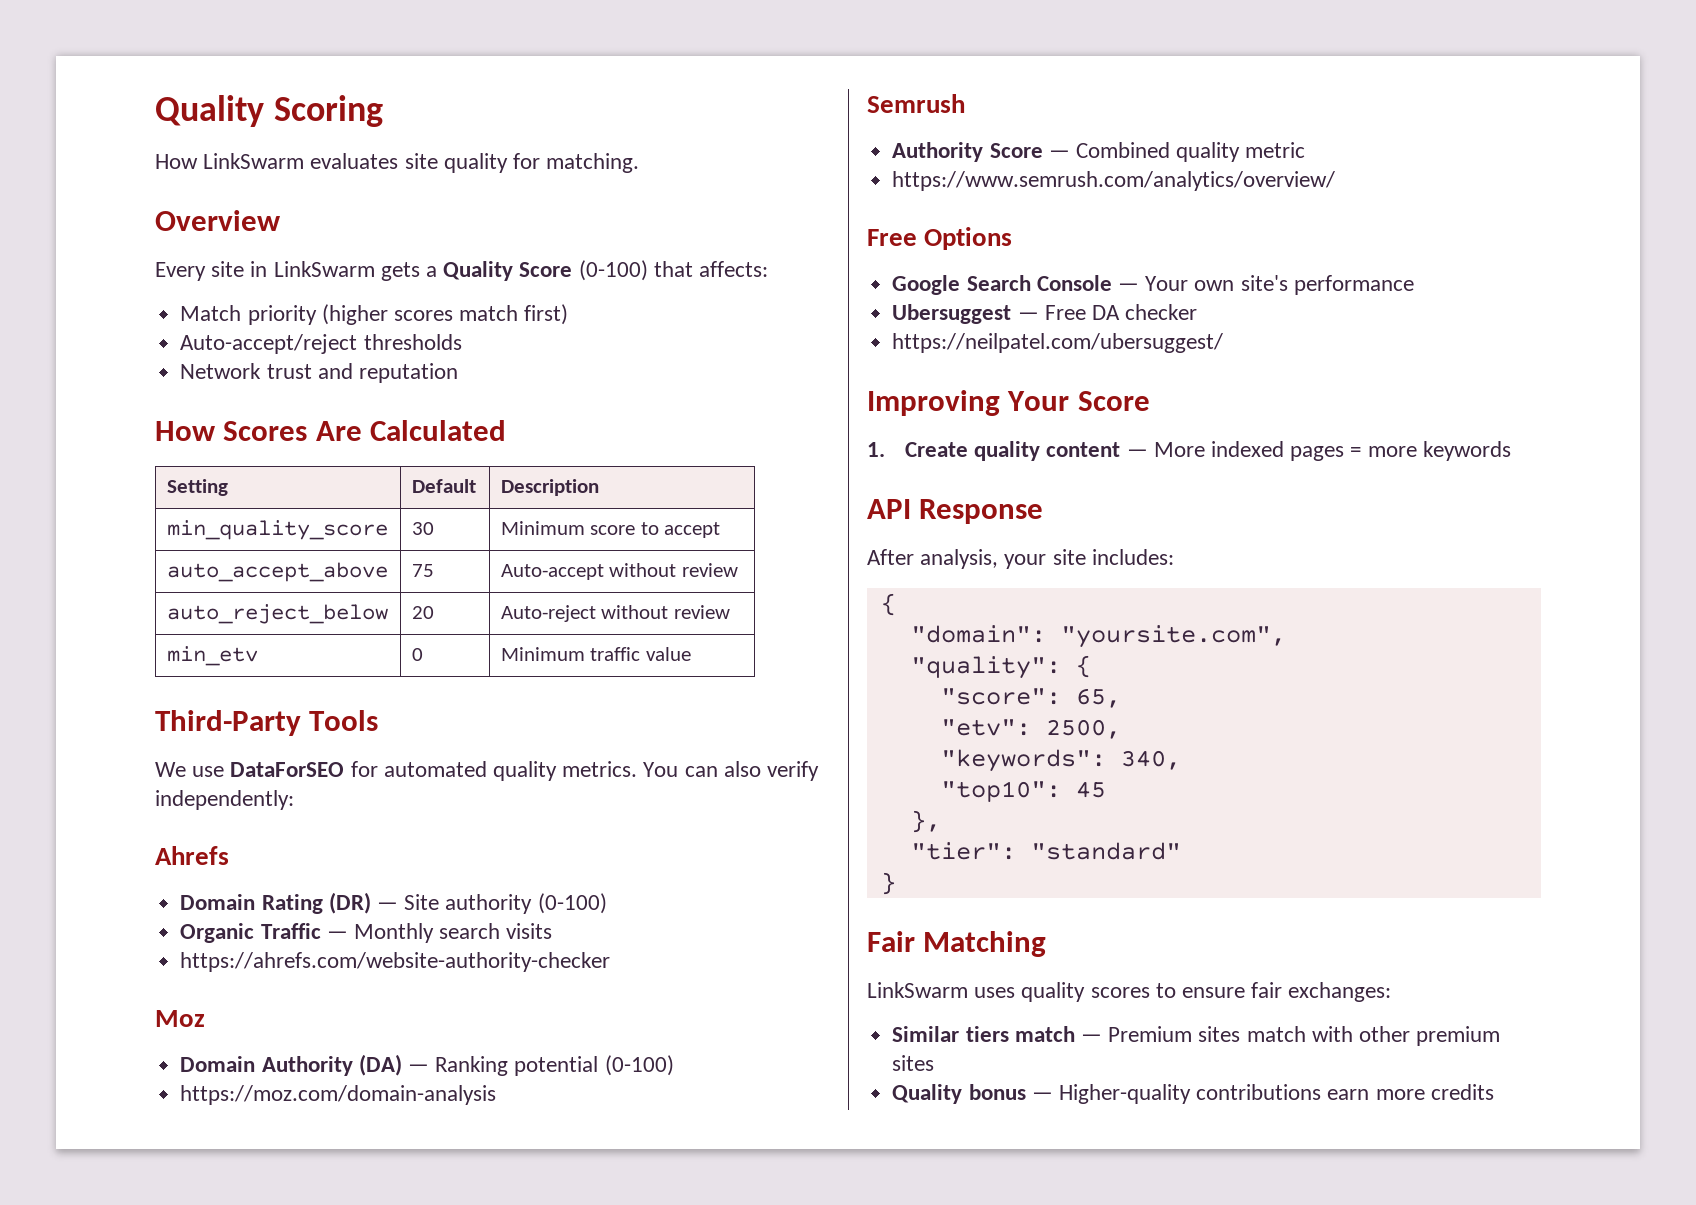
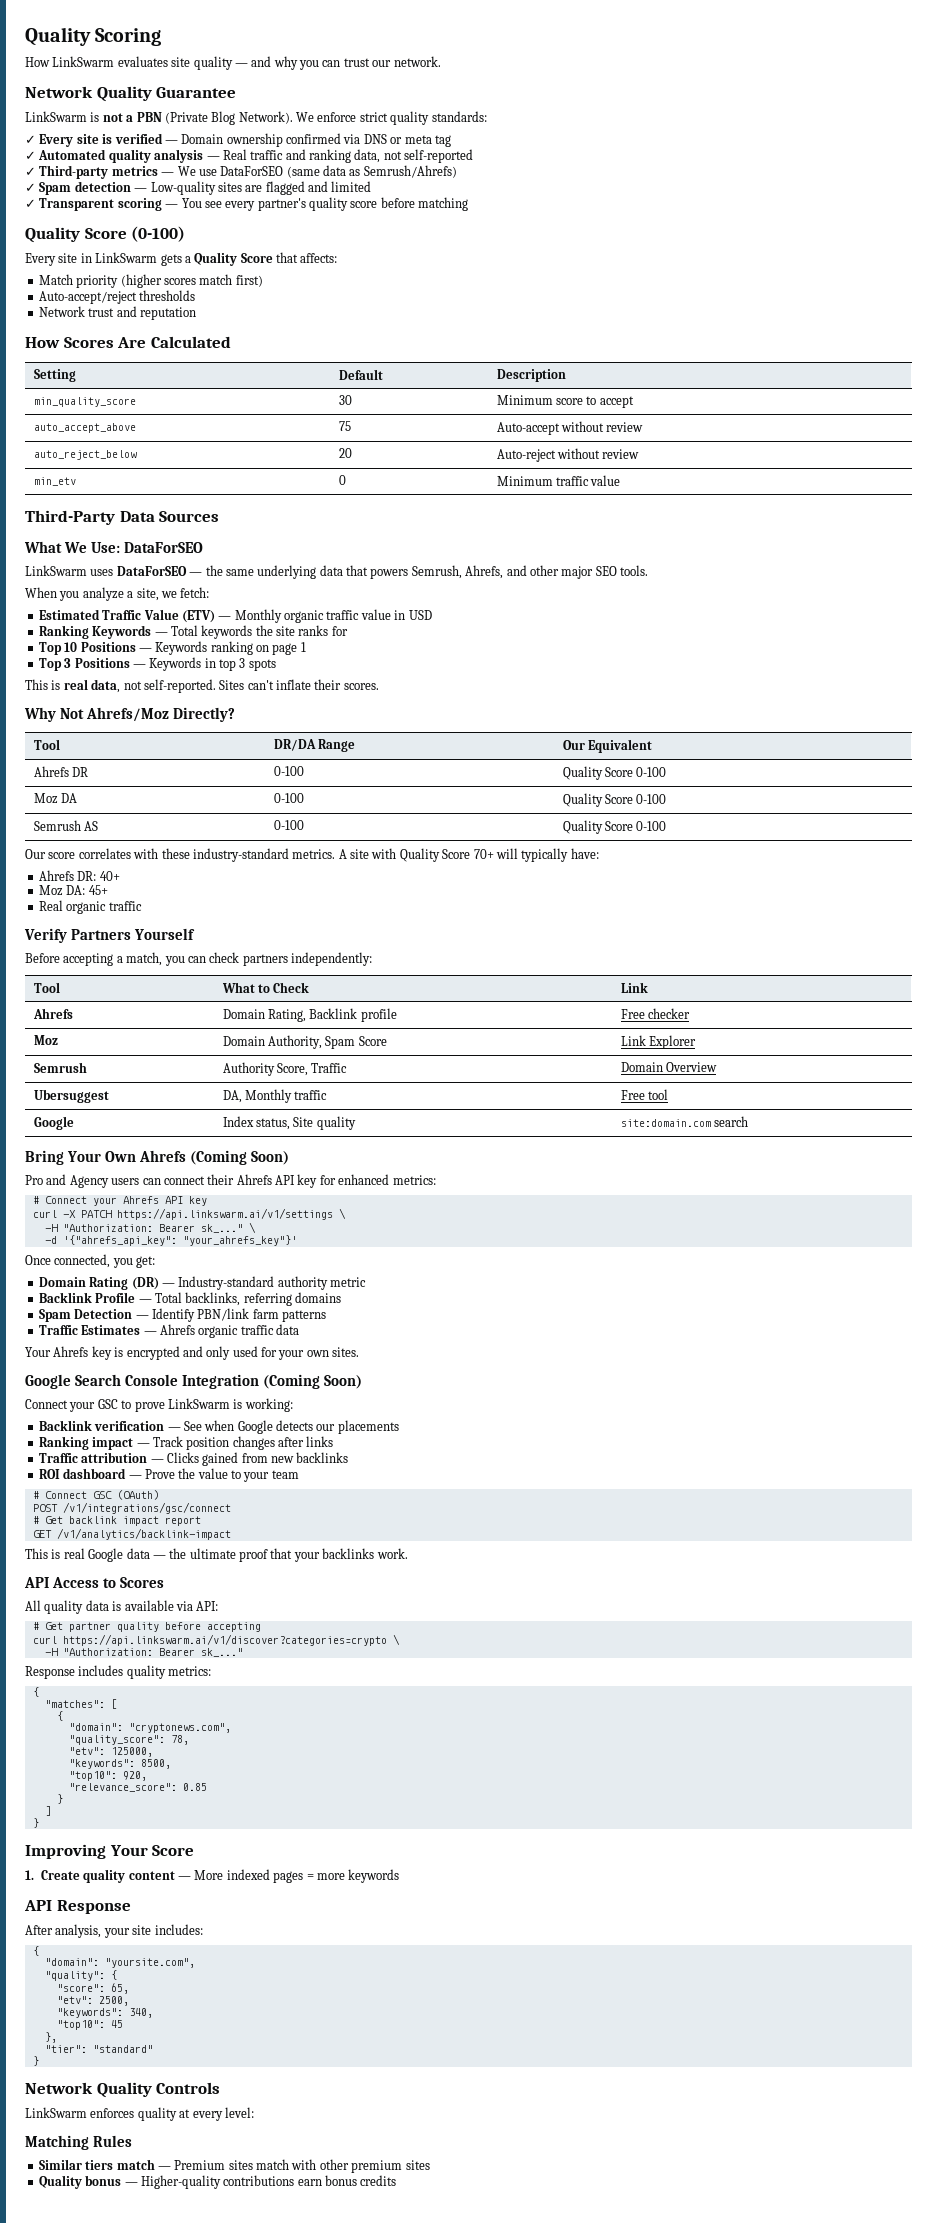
- How LinkSwarm evaluates site quality for matching.
- Overview
+ How LinkSwarm evaluates site quality — and why you can trust our network.
+ Network Quality Guarantee
+ LinkSwarm is not a PBN (Private Blog Network). We enforce strict quality standards:
+ ✓ Every site is verified — Domain ownership confirmed via DNS or meta tag
+ ✓ Automated quality analysis — Real traffic and ranking data, not self-reported
+ ✓ Third-party metrics — We use DataForSEO (same data as Semrush/Ahrefs)
+ ✓ Spam detection — Low-quality sites are flagged and limited
+ ✓ Transparent scoring — You see every partner's quality score before matching
+ Quality Score (0-100)
- Every site in LinkSwarm gets a Quality Score (0-100) that affects:
+ Every site in LinkSwarm gets a Quality Score that affects:
- Third-Party Tools
- We use DataForSEO for automated quality metrics. You can also verify independently:
- Ahrefs
- Domain Rating (DR) — Site authority (0-100)
- Organic Traffic — Monthly search visits
- https://ahrefs.com/website-authority-checker
- Moz
- Domain Authority (DA) — Ranking potential (0-100)
- https://moz.com/domain-analysis
- Semrush
- Authority Score — Combined quality metric
- https://www.semrush.com/analytics/overview/
- Free Options
- Google Search Console — Your own site's performance
- Ubersuggest — Free DA checker
- https://neilpatel.com/ubersuggest/
+ Third-Party Data Sources
+ What We Use: DataForSEO
+ LinkSwarm uses DataForSEO — the same underlying data that powers Semrush, Ahrefs, and other major SEO tools.
+ When you analyze a site, we fetch:
+ Estimated Traffic Value (ETV) — Monthly organic traffic value in USD
+ Ranking Keywords — Total keywords the site ranks for
+ Top 10 Positions — Keywords ranking on page 1
+ Top 3 Positions — Keywords in top 3 spots
+ This is real data, not self-reported. Sites can't inflate their scores.
+ Why Not Ahrefs/Moz Directly?
+ Tool | DR/DA Range | Our Equivalent
+ Ahrefs DR | 0-100 | Quality Score 0-100
+ Moz DA | 0-100 | Quality Score 0-100
+ Semrush AS | 0-100 | Quality Score 0-100
+ Our score correlates with these industry-standard metrics. A site with Quality Score 70+ will typically have:
+ Ahrefs DR: 40+
+ Moz DA: 45+
+ Real organic traffic
+ Verify Partners Yourself
+ Before accepting a match, you can check partners independently:
+ Tool | What to Check | Link
+ Ahrefs | Domain Rating, Backlink profile | Free checker
+ Moz | Domain Authority, Spam Score | Link Explorer
+ Semrush | Authority Score, Traffic | Domain Overview
+ Ubersuggest | DA, Monthly traffic | Free tool
+ Google | Index status, Site quality | site:domain.com search
+ Bring Your Own Ahrefs (Coming Soon)
+ Pro and Agency users can connect their Ahrefs API key for enhanced metrics:
+ # Connect your Ahrefs API key
+ curl -X PATCH https://api.linkswarm.ai/v1/settings \
+ -H "Authorization: Bearer sk_..." \
+ -d '{"ahrefs_api_key": "your_ahrefs_key"}'
+ Once connected, you get:
+ Domain Rating (DR) — Industry-standard authority metric
+ Backlink Profile — Total backlinks, referring domains
+ Spam Detection — Identify PBN/link farm patterns
+ Traffic Estimates — Ahrefs organic traffic data
+ Your Ahrefs key is encrypted and only used for your own sites.
+ Google Search Console Integration (Coming Soon)
+ Connect your GSC to prove LinkSwarm is working:
+ Backlink verification — See when Google detects our placements
+ Ranking impact — Track position changes after links
+ Traffic attribution — Clicks gained from new backlinks
+ ROI dashboard — Prove the value to your team
+ # Connect GSC (OAuth)
+ POST /v1/integrations/gsc/connect
+ # Get backlink impact report
+ GET /v1/analytics/backlink-impact
+ This is real Google data — the ultimate proof that your backlinks work.
+ API Access to Scores
+ All quality data is available via API:
+ # Get partner quality before accepting
+ curl https://api.linkswarm.ai/v1/discover?categories=crypto \
+ -H "Authorization: Bearer sk_..."
+ Response includes quality metrics:
+ {
+ "matches": [
+ {
+ "domain": "cryptonews.com",
+ "quality_score": 78,
+ "etv": 125000,
+ "keywords": 8500,
+ "top10": 920,
+ "relevance_score": 0.85
+ }
+ ]
+ }
- Fair Matching
- LinkSwarm uses quality scores to ensure fair exchanges:
+ Network Quality Controls
+ LinkSwarm enforces quality at every level:
+ Matching Rules
- Quality bonus — Higher-quality contributions earn more credits
+ Quality bonus — Higher-quality contributions earn bonus credits

